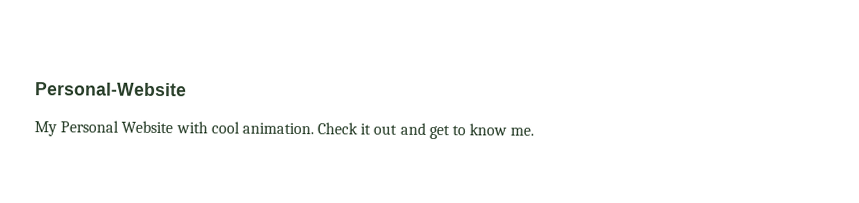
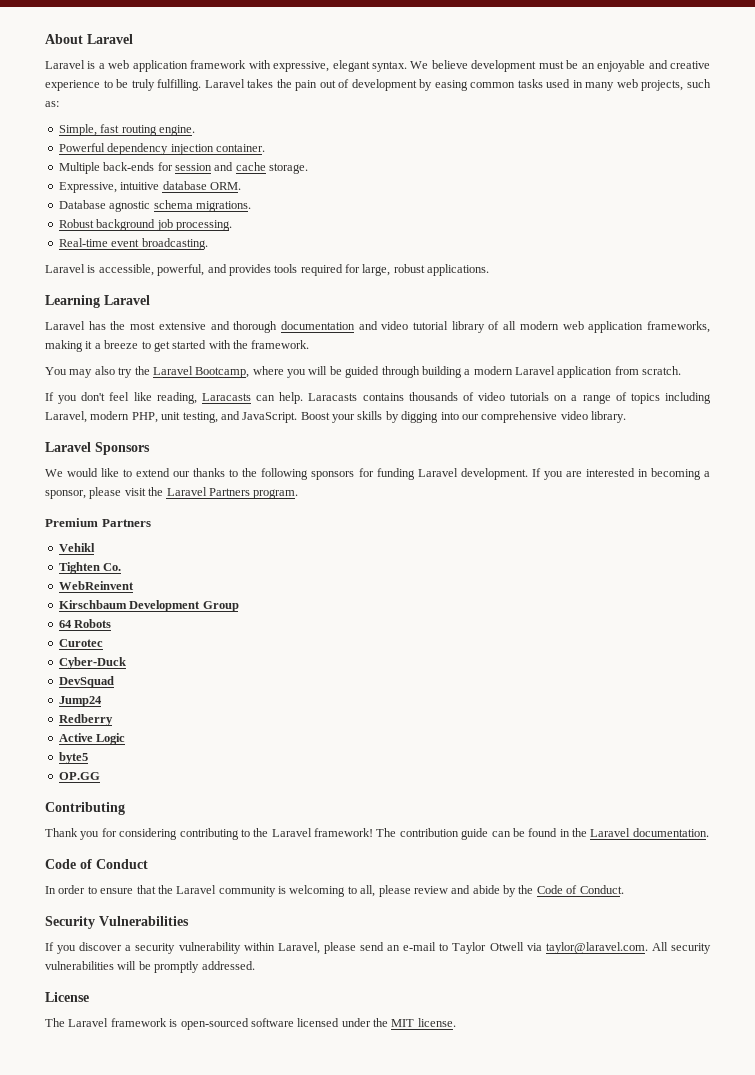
- Personal-Website
- My Personal Website with cool animation. Check it out and get to know me.
+ About Laravel
+ Laravel is a web application framework with expressive, elegant syntax. We believe development must be an enjoyable and creative experience to be truly fulfilling. Laravel takes the pain out of development by easing common tasks used in many web projects, such as:
+ Simple, fast routing engine.
+ Powerful dependency injection container.
+ Multiple back-ends for session and cache storage.
+ Expressive, intuitive database ORM.
+ Database agnostic schema migrations.
+ Robust background job processing.
+ Real-time event broadcasting.
+ Laravel is accessible, powerful, and provides tools required for large, robust applications.
+ Learning Laravel
+ Laravel has the most extensive and thorough documentation and video tutorial library of all modern web application frameworks, making it a breeze to get started with the framework.
+ You may also try the Laravel Bootcamp, where you will be guided through building a modern Laravel application from scratch.
+ If you don't feel like reading, Laracasts can help. Laracasts contains thousands of video tutorials on a range of topics including Laravel, modern PHP, unit testing, and JavaScript. Boost your skills by digging into our comprehensive video library.
+ Laravel Sponsors
+ We would like to extend our thanks to the following sponsors for funding Laravel development. If you are interested in becoming a sponsor, please visit the Laravel Partners program.
+ Premium Partners
+ Vehikl
+ Tighten Co.
+ WebReinvent
+ Kirschbaum Development Group
+ 64 Robots
+ Curotec
+ Cyber-Duck
+ DevSquad
+ Jump24
+ Redberry
+ Active Logic
+ byte5
+ OP.GG
+ Contributing
+ Thank you for considering contributing to the Laravel framework! The contribution guide can be found in the Laravel documentation.
+ Code of Conduct
+ In order to ensure that the Laravel community is welcoming to all, please review and abide by the Code of Conduct.
+ Security Vulnerabilities
+ If you discover a security vulnerability within Laravel, please send an e-mail to Taylor Otwell via taylor@laravel.com. All security vulnerabilities will be promptly addressed.
+ License
+ The Laravel framework is open-sourced software licensed under the MIT license.

